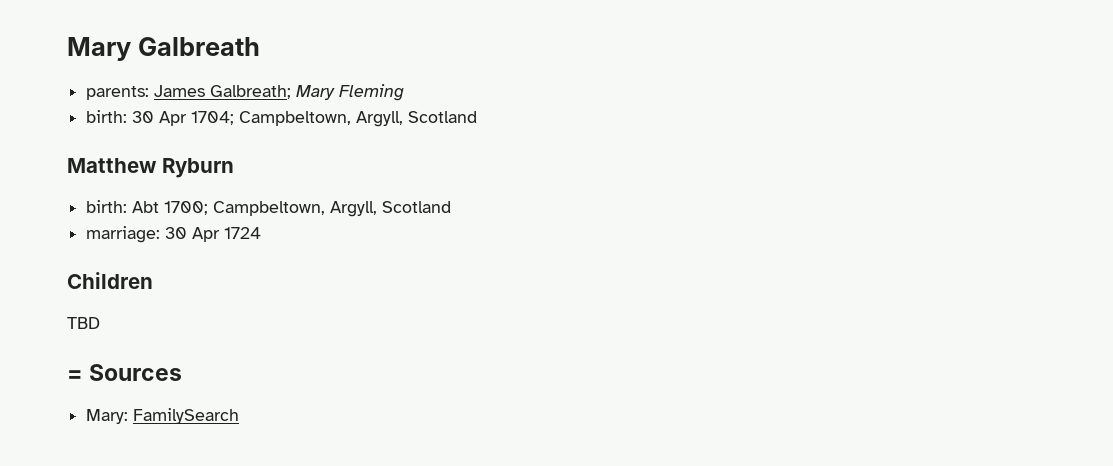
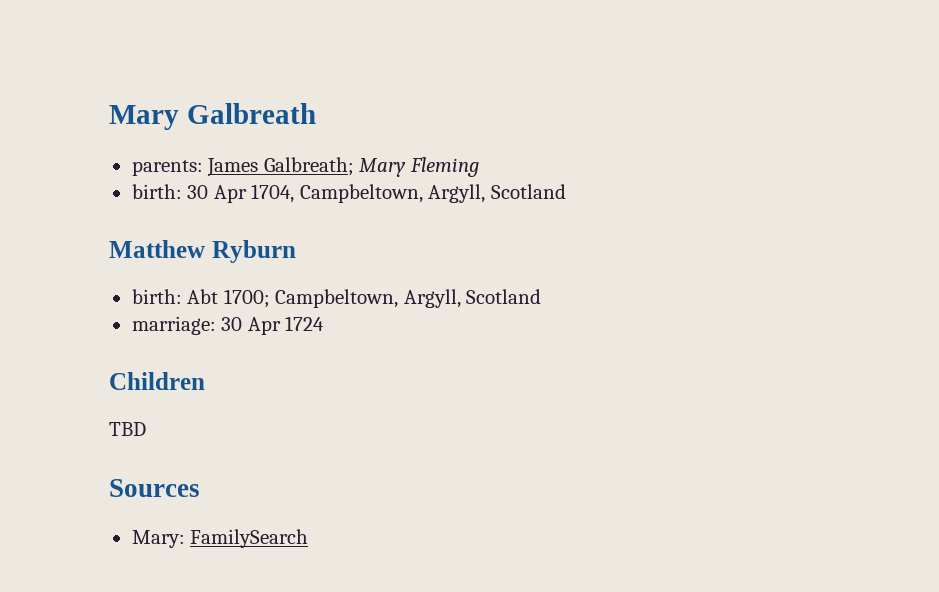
- birth: 30 Apr 1704; Campbeltown, Argyll, Scotland
+ birth: 30 Apr 1704, Campbeltown, Argyll, Scotland
- = Sources
+ Sources

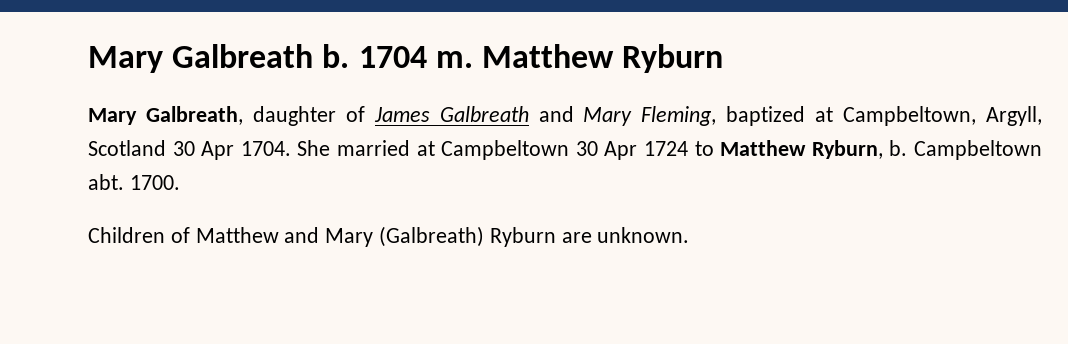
- Mary Galbreath
- parents: James Galbreath; Mary Fleming
- birth: 30 Apr 1704, Campbeltown, Argyll, Scotland
- Matthew Ryburn
- birth: Abt 1700; Campbeltown, Argyll, Scotland
- marriage: 30 Apr 1724
- Children
- TBD
- Sources
- Mary: FamilySearch
+ Mary Galbreath b. 1704 m. Matthew Ryburn
+ Mary Galbreath, daughter of James Galbreath and Mary Fleming, baptized at Campbeltown, Argyll, Scotland 30 Apr 1704. She married at Campbeltown 30 Apr 1724 to Matthew Ryburn, b. Campbeltown abt. 1700.
+ Children of Matthew and Mary (Galbreath) Ryburn are unknown.

